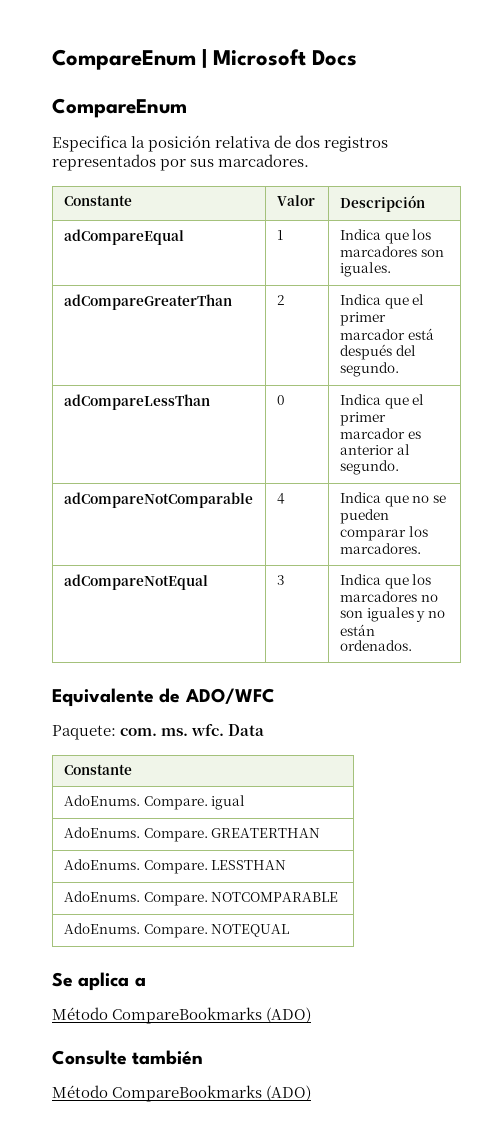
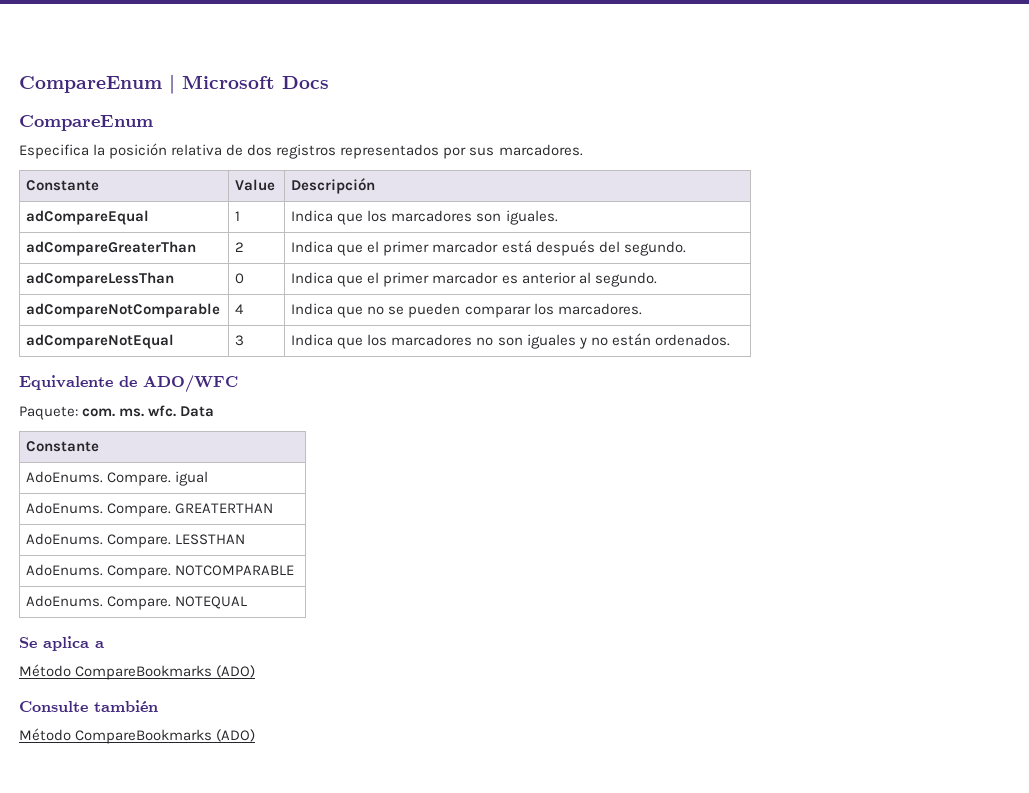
- Constante | Valor | Descripción
+ Constante | Value | Descripción

